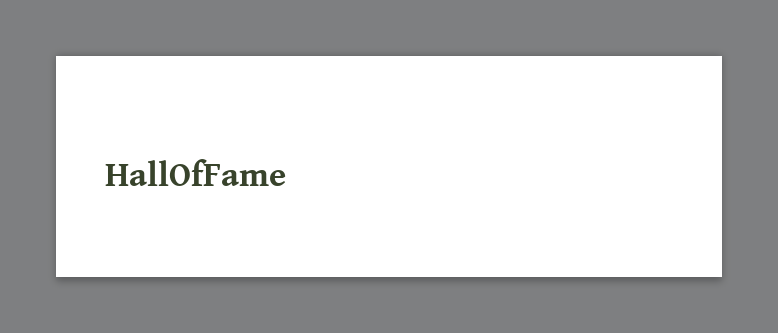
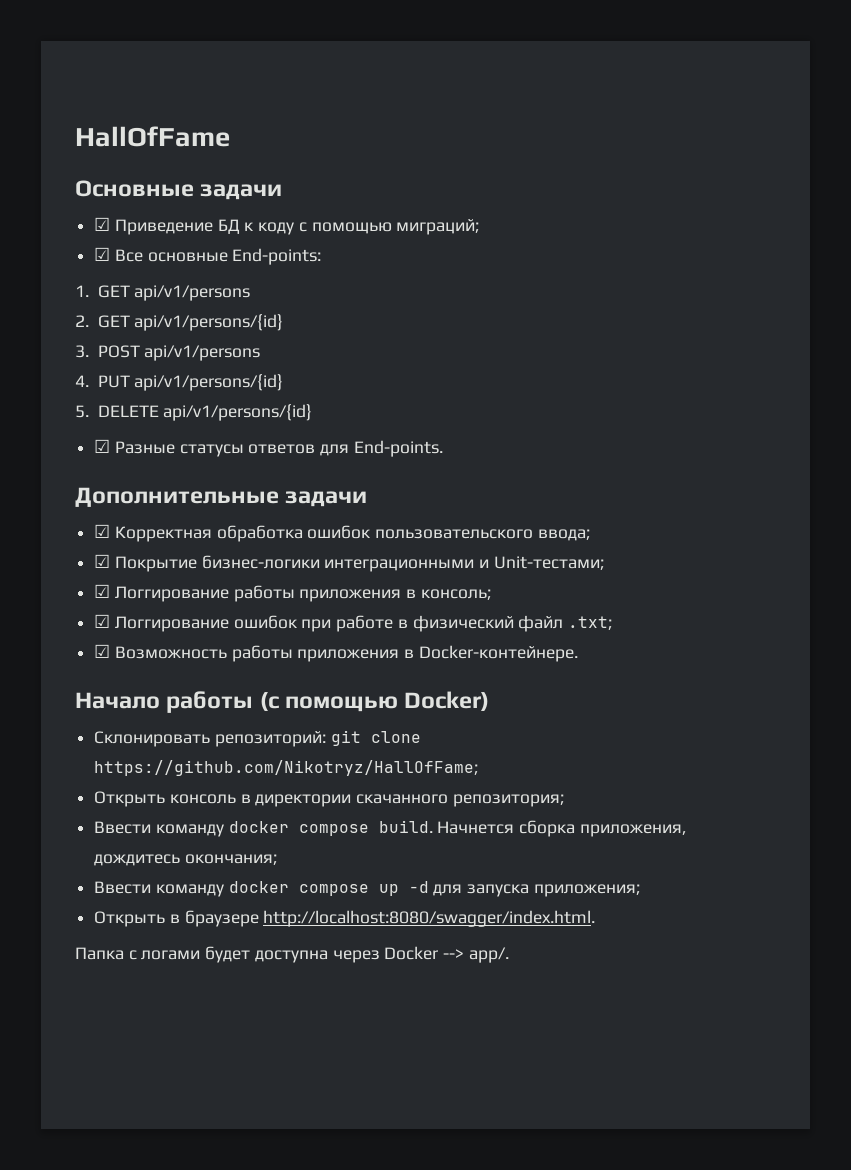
+ Основные задачи
+ ☑ Приведение БД к коду с помощью миграций;
+ ☑ Все основные End-points:
+ 1. GET api/v1/persons
+ 2. GET api/v1/persons/{id}
+ 3. POST api/v1/persons
+ 4. PUT api/v1/persons/{id}
+ 5. DELETE api/v1/persons/{id}
+ ☑ Разные статусы ответов для End-points.
+ Дополнительные задачи
+ ☑ Корректная обработка ошибок пользовательского ввода;
+ ☑ Покрытие бизнес-логики интеграционными и Unit-тестами;
+ ☑ Логгирование работы приложения в консоль;
+ ☑ Логгирование ошибок при работе в физический файл .txt;
+ ☑ Возможность работы приложения в Docker-контейнере.
+ Начало работы (с помощью Docker)
+ Склонировать репозиторий: git clone https://github.com/Nikotryz/HallOfFame;
+ Открыть консоль в директории скачанного репозитория;
+ Ввести команду docker compose build. Начнется сборка приложения, дождитесь окончания;
+ Ввести команду docker compose up -d для запуска приложения;
+ Открыть в браузере http://localhost:8080/swagger/index.html.
+ Папка с логами будет доступна через Docker --> app/.

